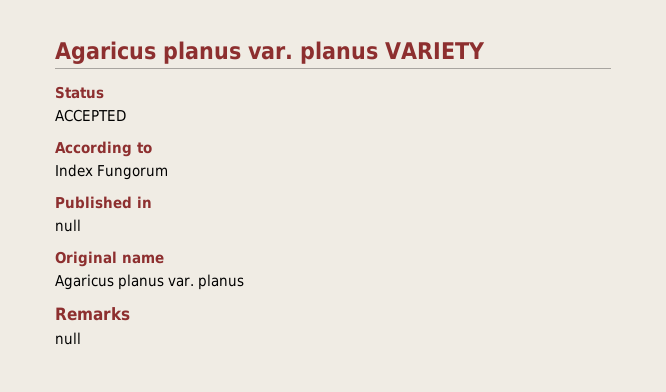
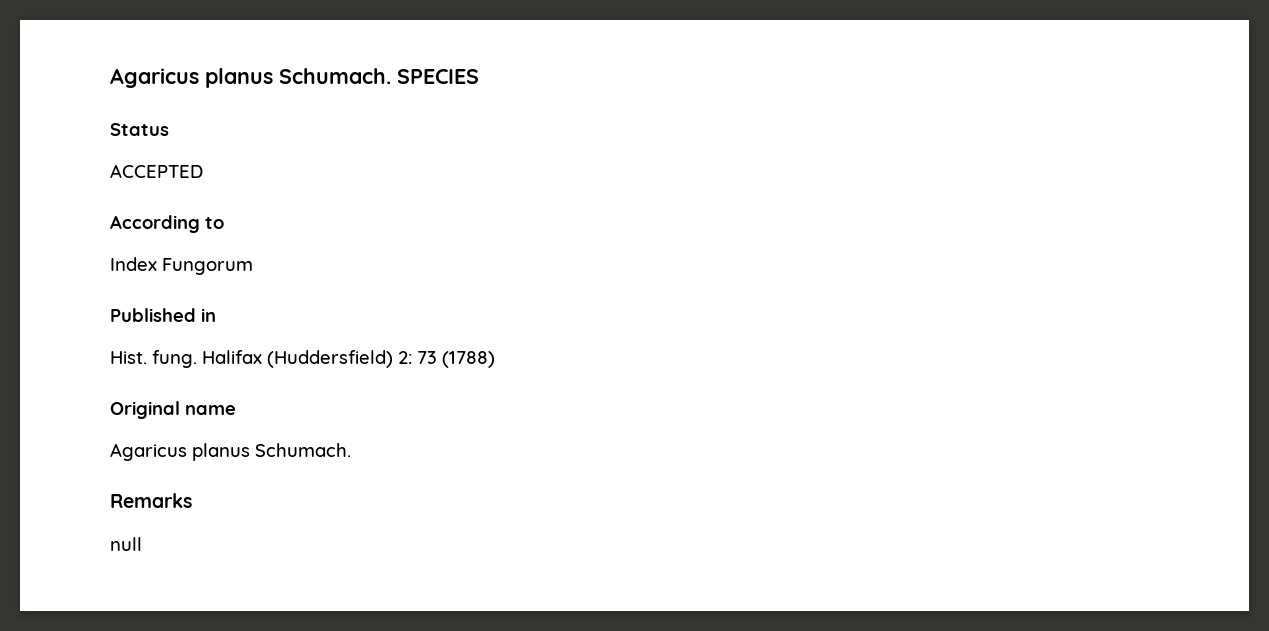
- Agaricus planus var. planus VARIETY
+ Agaricus planus Schumach. SPECIES
  Published in
- null
+ Hist. fung. Halifax (Huddersfield) 2: 73 (1788)
  Original name
- Agaricus planus var. planus
+ Agaricus planus Schumach.

